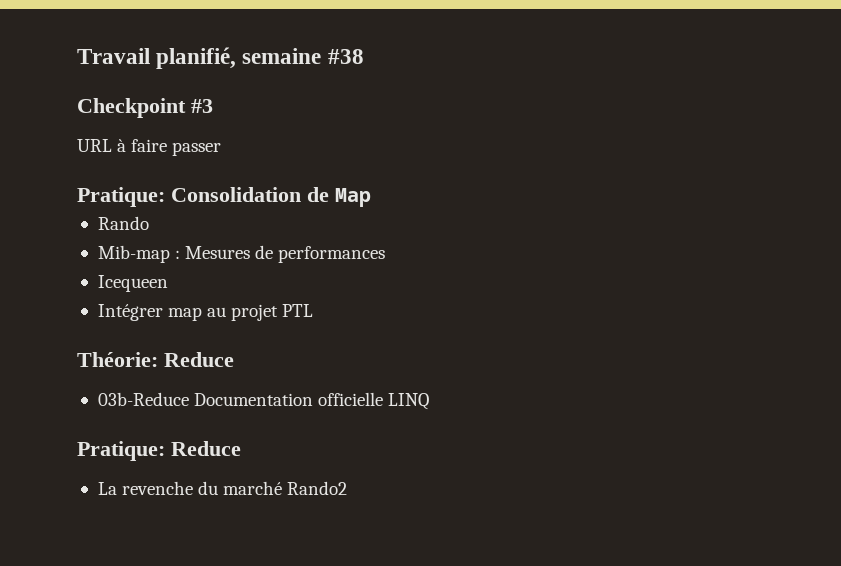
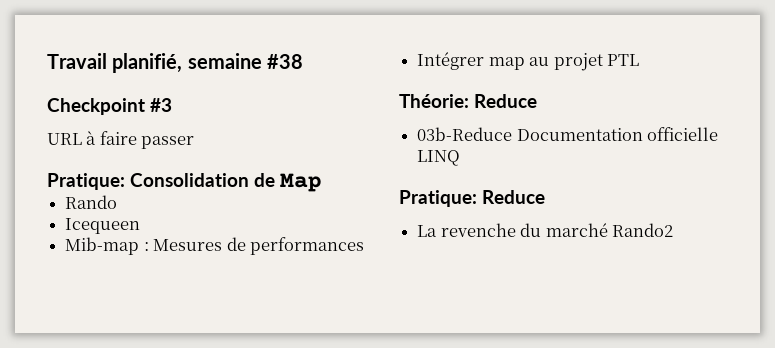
+ Icequeen
- Icequeen

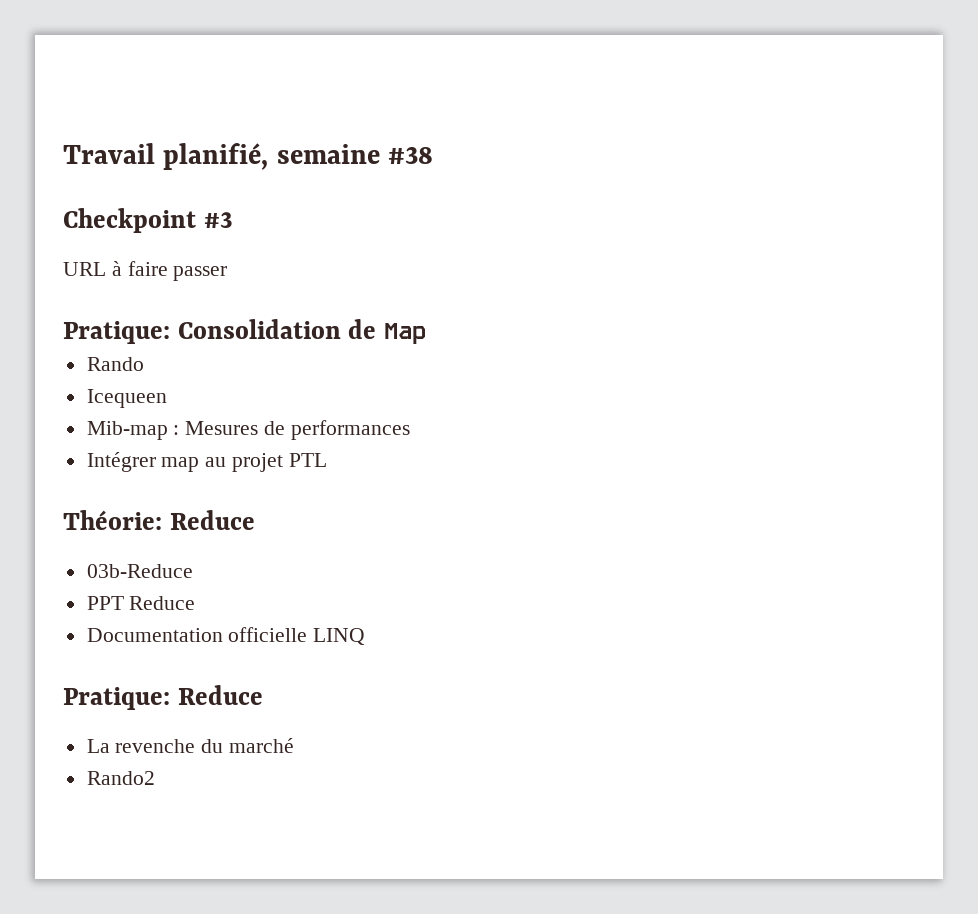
- 03b-Reduce Documentation officielle LINQ
+ 03b-Reduce
+ PPT Reduce
+ Documentation officielle LINQ
- La revenche du marché Rando2
+ La revenche du marché
+ Rando2

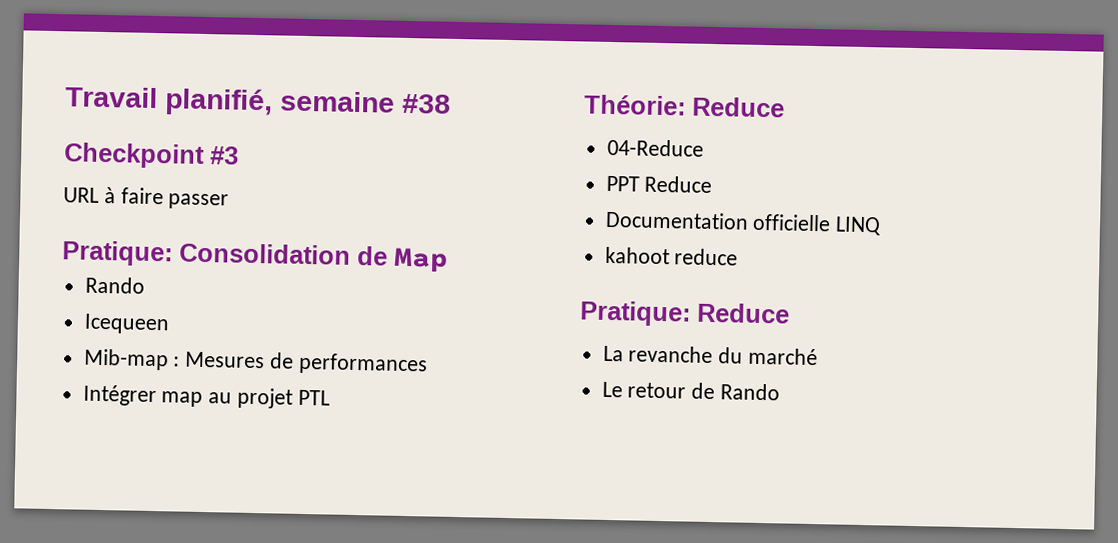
- 03b-Reduce
+ 04-Reduce
+ kahoot reduce
- La revenche du marché
+ La revanche du marché
- Rando2
+ Le retour de Rando

